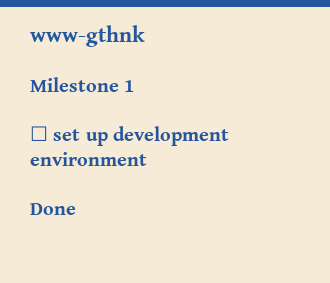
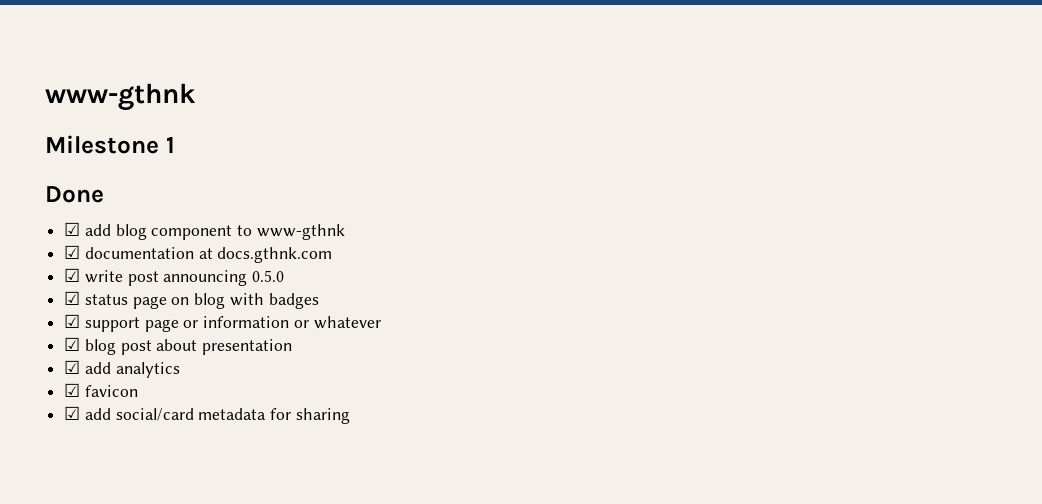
- ☐ set up development environment
  Done
+ ☑ add blog component to www-gthnk
+ ☑ documentation at docs.gthnk.com
+ ☑ write post announcing 0.5.0
+ ☑ status page on blog with badges
+ ☑ support page or information or whatever
+ ☑ blog post about presentation
+ ☑ add analytics
+ ☑ favicon
+ ☑ add social/card metadata for sharing

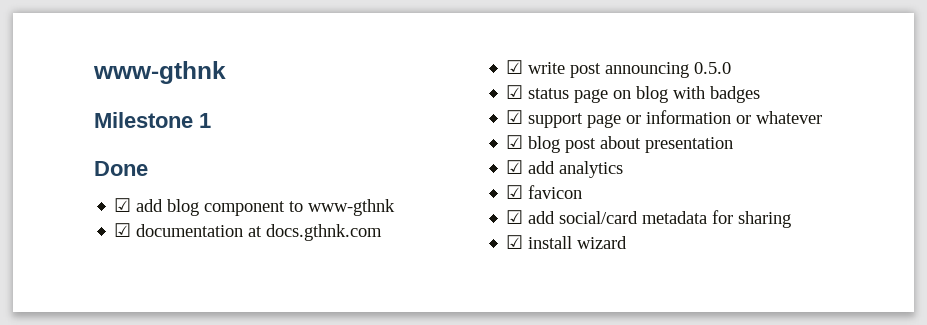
+ ☑ install wizard

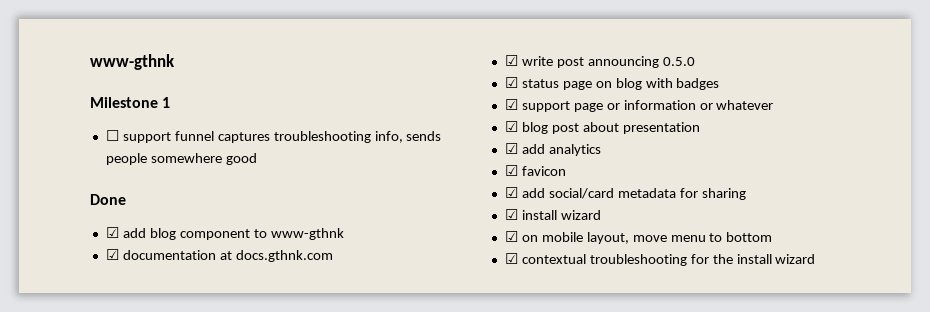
+ ☐ support funnel captures troubleshooting info, sends people somewhere good
+ ☑ on mobile layout, move menu to bottom
+ ☑ contextual troubleshooting for the install wizard

